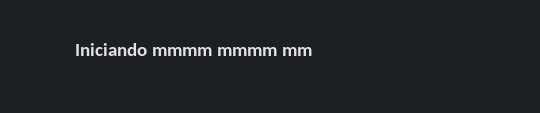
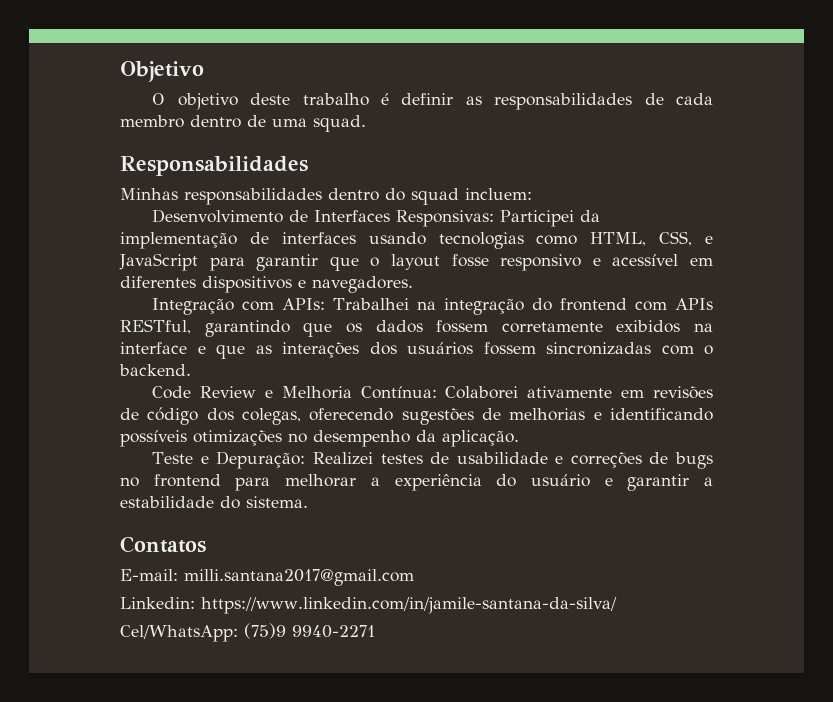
- Iniciando mmmm mmmm mm
+ Objetivo
+ O objetivo deste trabalho é definir as responsabilidades de cada membro dentro de uma squad.
+ Responsabilidades
+ Minhas responsabilidades dentro do squad incluem:
+ Desenvolvimento de Interfaces Responsivas: Participei da implementação de interfaces usando tecnologias como HTML, CSS, e JavaScript para garantir que o layout fosse responsivo e acessível em diferentes dispositivos e navegadores.
+ Integração com APIs: Trabalhei na integração do frontend com APIs RESTful, garantindo que os dados fossem corretamente exibidos na interface e que as interações dos usuários fossem sincronizadas com o backend.
+ Code Review e Melhoria Contínua: Colaborei ativamente em revisões de código dos colegas, oferecendo sugestões de melhorias e identificando possíveis otimizações no desempenho da aplicação.
+ Teste e Depuração: Realizei testes de usabilidade e correções de bugs no frontend para melhorar a experiência do usuário e garantir a estabilidade do sistema.
+ Contatos
+ E-mail: milli.santana2017@gmail.com
+ Linkedin: https://www.linkedin.com/in/jamile-santana-da-silva/
+ Cel/WhatsApp: (75)9 9940-2271

